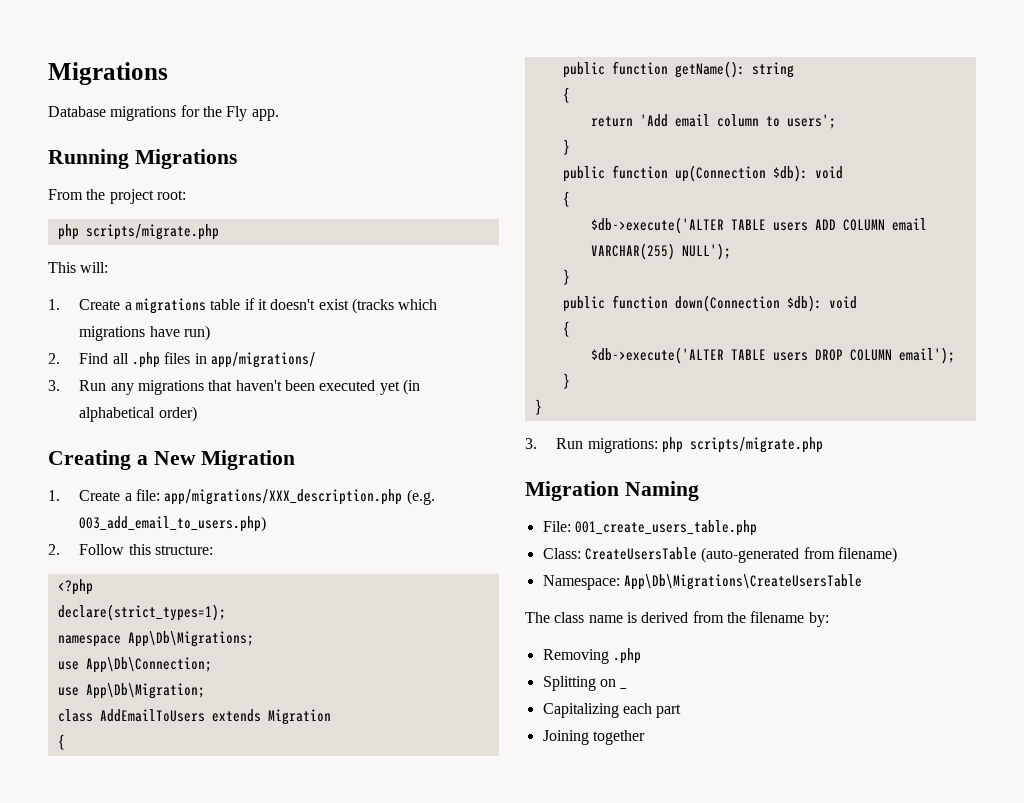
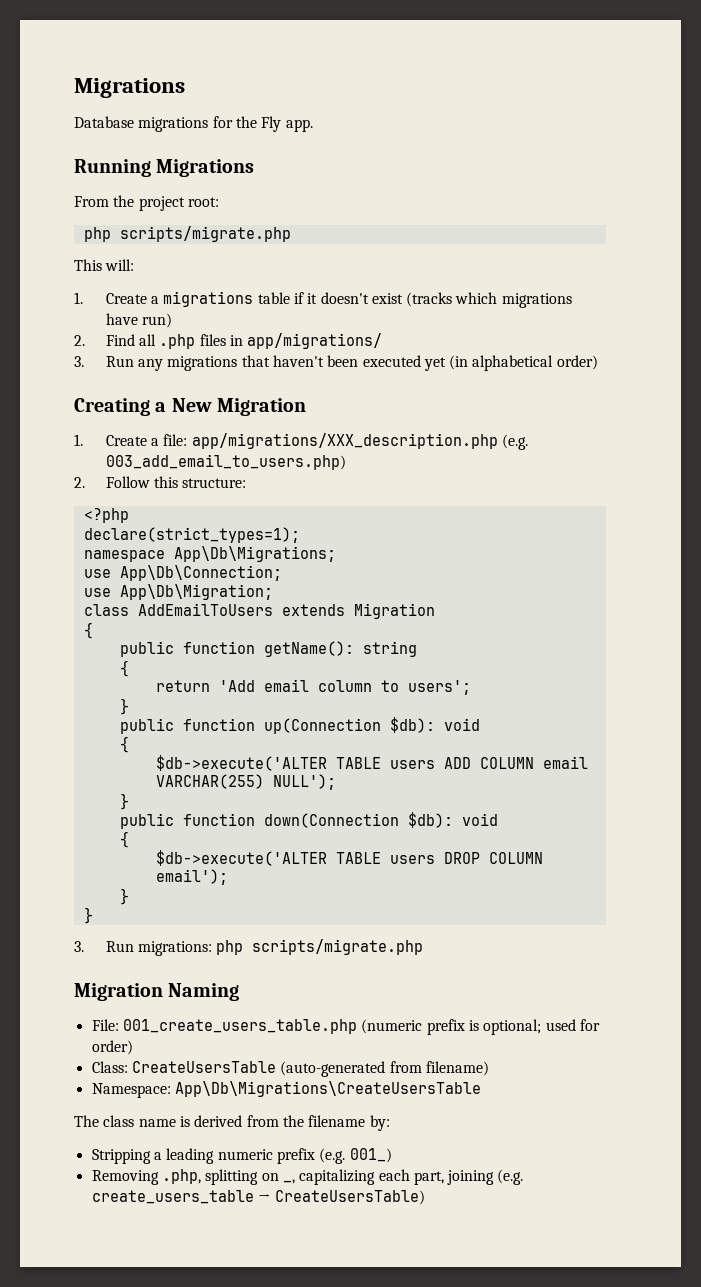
- File: 001_create_users_table.php
+ File: 001_create_users_table.php (numeric prefix is optional; used for order)
- Removing .php
- Splitting on _
- Capitalizing each part
- Joining together
+ Stripping a leading numeric prefix (e.g. 001_)
+ Removing .php, splitting on _, capitalizing each part, joining (e.g. create_users_table → CreateUsersTable)

